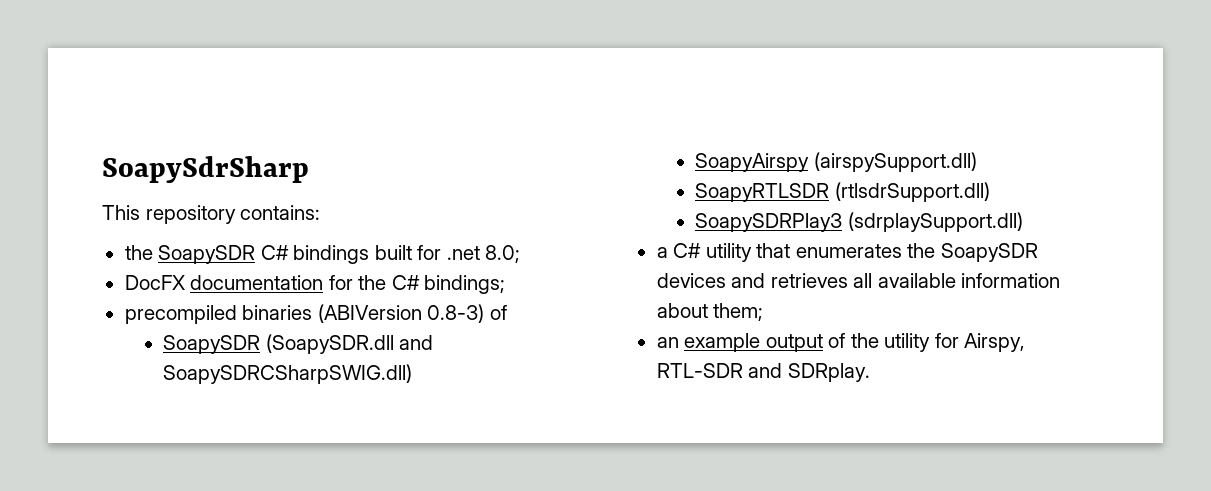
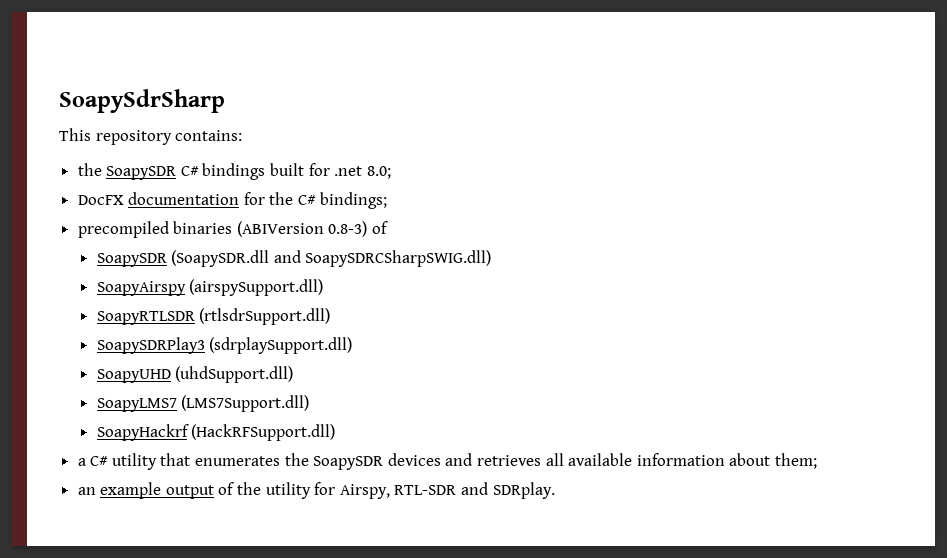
+ SoapyUHD (uhdSupport.dll)
+ SoapyLMS7 (LMS7Support.dll)
+ SoapyHackrf (HackRFSupport.dll)

